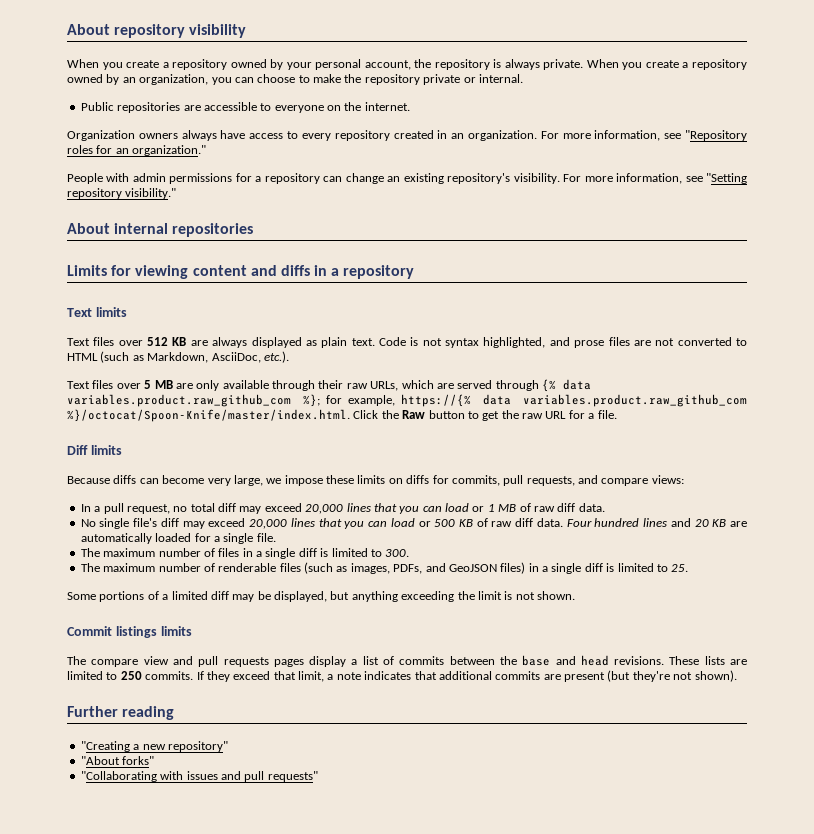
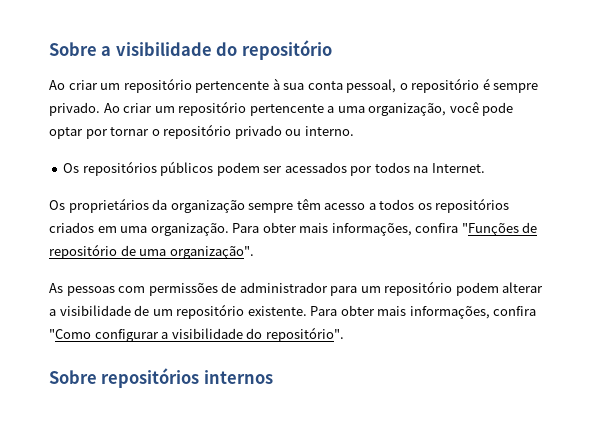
- About repository visibility
- When you create a repository owned by your personal account, the repository is always private. When you create a repository owned by an organization, you can choose to make the repository private or internal.
- Public repositories are accessible to everyone on the internet.
- Organization owners always have access to every repository created in an organization. For more information, see "Repository roles for an organization."
- People with admin permissions for a repository can change an existing repository's visibility. For more information, see "Setting repository visibility."
- About internal repositories
- Limits for viewing content and diffs in a repository
- Text limits
- Text files over 512 KB are always displayed as plain text. Code is not syntax highlighted, and prose files are not converted to HTML (such as Markdown, AsciiDoc, etc.).
- Text files over 5 MB are only available through their raw URLs, which are served through {% data variables.product.raw_github_com %}; for example, https://{% data variables.product.raw_github_com %}/octocat/Spoon-Knife/master/index.html. Click the Raw button to get the raw URL for a file.
- Diff limits
- Because diffs can become very large, we impose these limits on diffs for commits, pull requests, and compare views:
- In a pull request, no total diff may exceed 20,000 lines that you can load or 1 MB of raw diff data.
- No single file's diff may exceed 20,000 lines that you can load or 500 KB of raw diff data. Four hundred lines and 20 KB are automatically loaded for a single file.
- The maximum number of files in a single diff is limited to 300.
- The maximum number of renderable files (such as images, PDFs, and GeoJSON files) in a single diff is limited to 25.
- Some portions of a limited diff may be displayed, but anything exceeding the limit is not shown.
- Commit listings limits
- The compare view and pull requests pages display a list of commits between the base and head revisions. These lists are limited to 250 commits. If they exceed that limit, a note indicates that additional commits are present (but they're not shown).
- Further reading
- "Creating a new repository"
- "About forks"
- "Collaborating with issues and pull requests"
+ Sobre a visibilidade do repositório
+ Ao criar um repositório pertencente à sua conta pessoal, o repositório é sempre privado. Ao criar um repositório pertencente a uma organização, você pode optar por tornar o repositório privado ou interno.
+ Os repositórios públicos podem ser acessados por todos na Internet.
+ Os proprietários da organização sempre têm acesso a todos os repositórios criados em uma organização. Para obter mais informações, confira "Funções de repositório de uma organização".
+ As pessoas com permissões de administrador para um repositório podem alterar a visibilidade de um repositório existente. Para obter mais informações, confira "Como configurar a visibilidade do repositório".
+ Sobre repositórios internos

